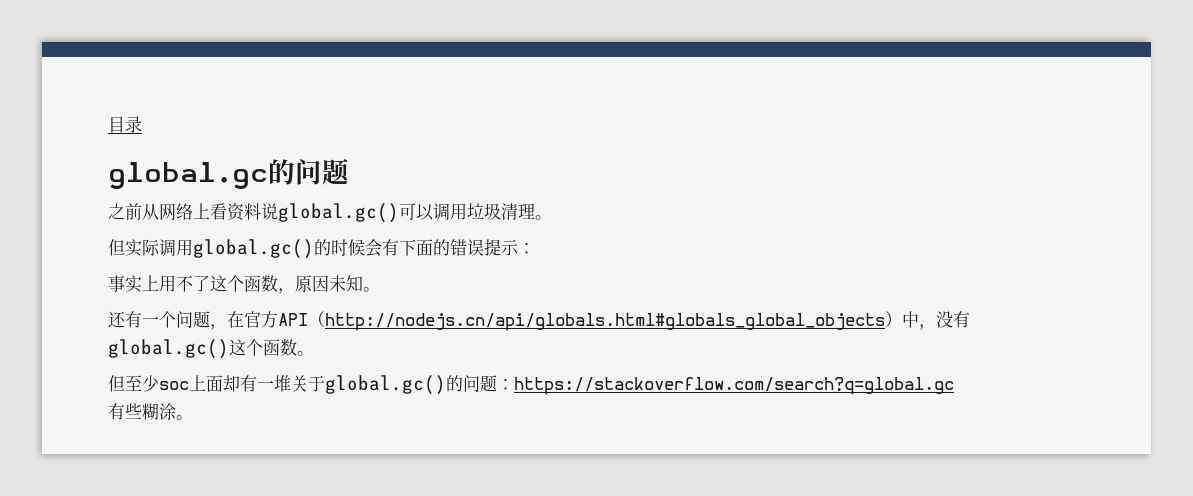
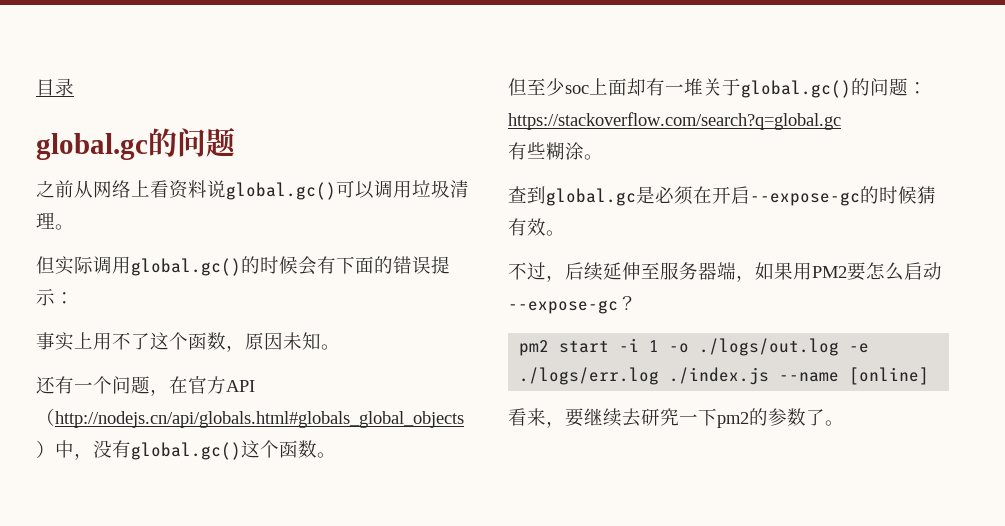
+ 查到global.gc是必须在开启--expose-gc的时候猜有效。
+ 不过，后续延伸至服务器端，如果用PM2要怎么启动--expose-gc？
+ pm2 start -i 1 -o ./logs/out.log -e ./logs/err.log ./index.js --name [online]
+ 看来，要继续去研究一下pm2的参数了。

